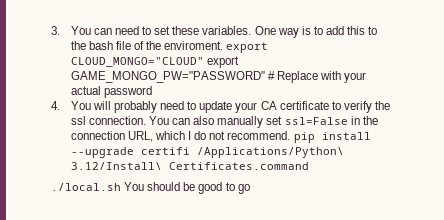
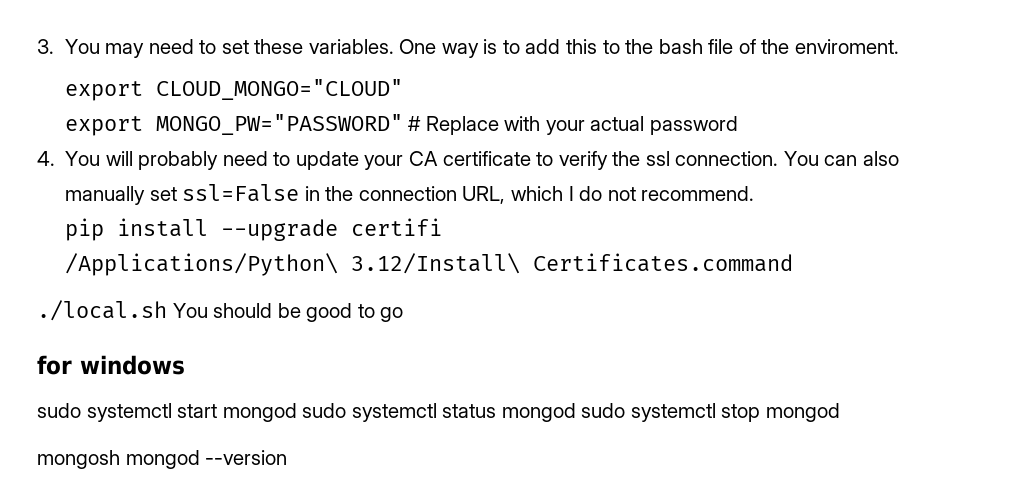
- 3. You can need to set these variables.
+ 3. You may need to set these variables.
- One way is to add this to the bash file of the enviroment. export CLOUD_MONGO="CLOUD" export GAME_MONGO_PW="PASSWORD" # Replace with your actual password
+ One way is to add this to the bash file of the enviroment.
+ export CLOUD_MONGO="CLOUD"
+ export MONGO_PW="PASSWORD" # Replace with your actual password
- You can also manually set ssl=False in the connection URL, which I do not recommend. pip install --upgrade certifi /Applications/Python\ 3.12/Install\ Certificates.command
+ You can also manually set ssl=False in the connection URL, which I do not recommend.
+ pip install --upgrade certifi
+ /Applications/Python\ 3.12/Install\ Certificates.command
+ for windows
+ sudo systemctl start mongod sudo systemctl status mongod sudo systemctl stop mongod
+ mongosh mongod --version

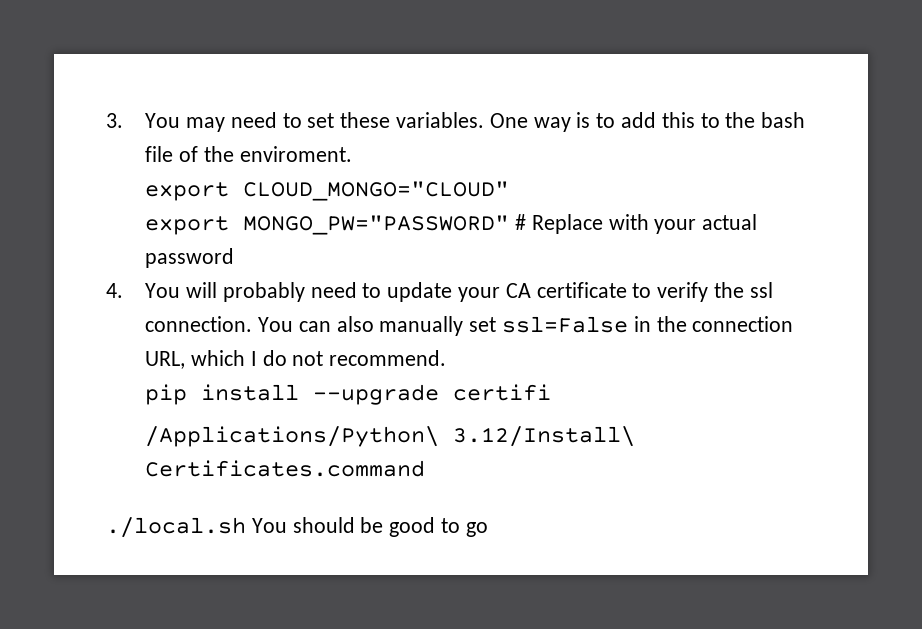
- for windows
- sudo systemctl start mongod sudo systemctl status mongod sudo systemctl stop mongod
- mongosh mongod --version

